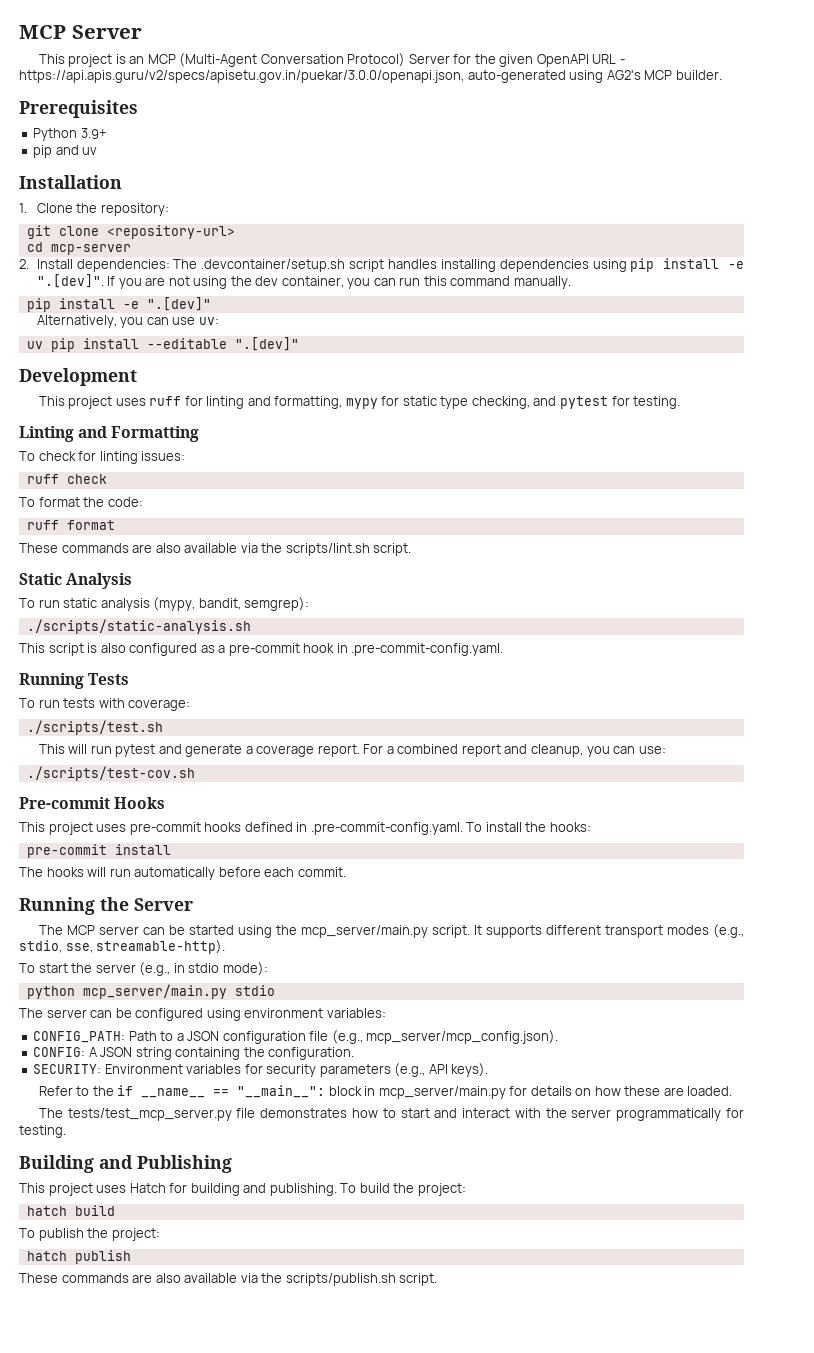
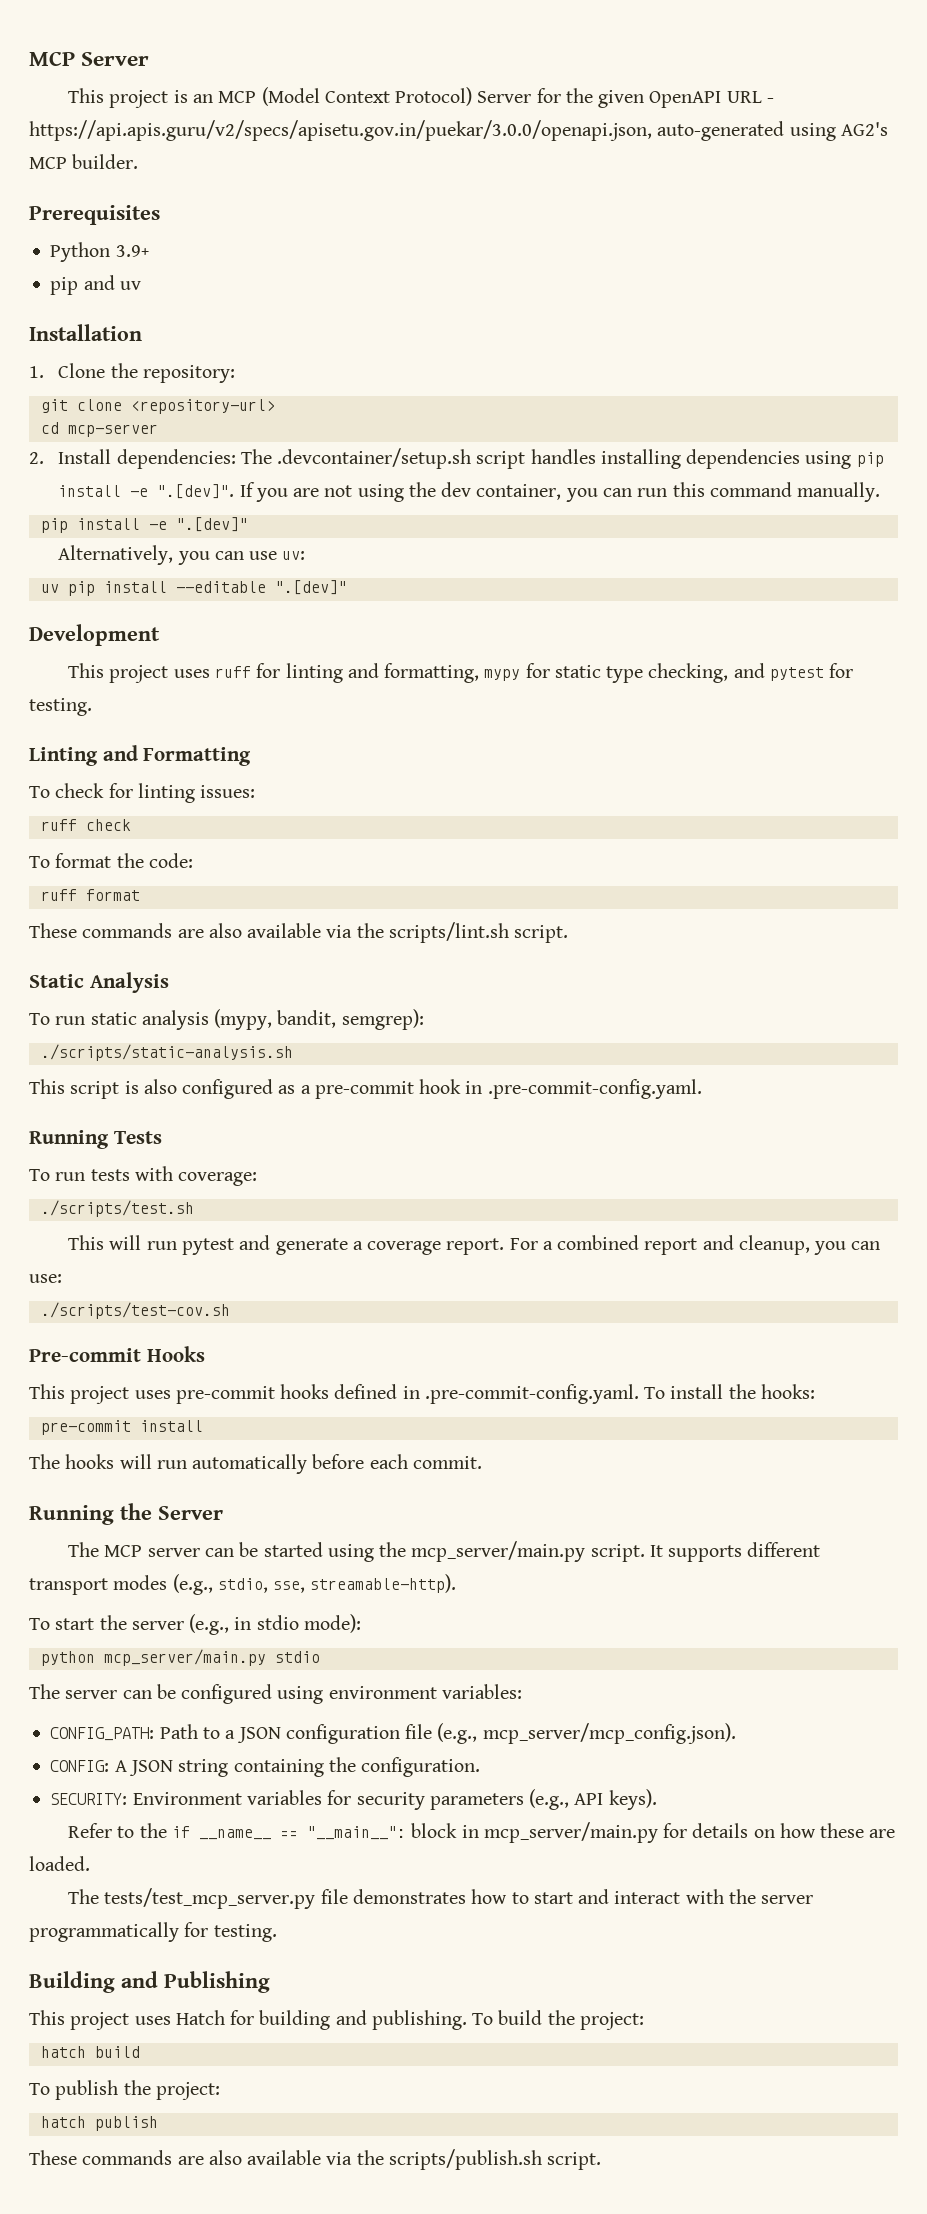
- This project is an MCP (Multi-Agent Conversation Protocol) Server for the given OpenAPI URL - https://api.apis.guru/v2/specs/apisetu.gov.in/puekar/3.0.0/openapi.json, auto-generated using AG2's MCP builder.
+ This project is an MCP (Model Context Protocol) Server for the given OpenAPI URL - https://api.apis.guru/v2/specs/apisetu.gov.in/puekar/3.0.0/openapi.json, auto-generated using AG2's MCP builder.

